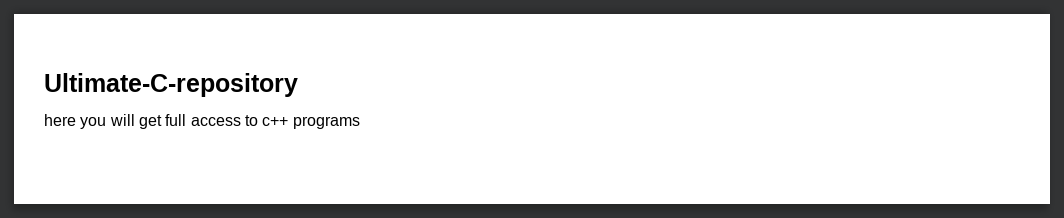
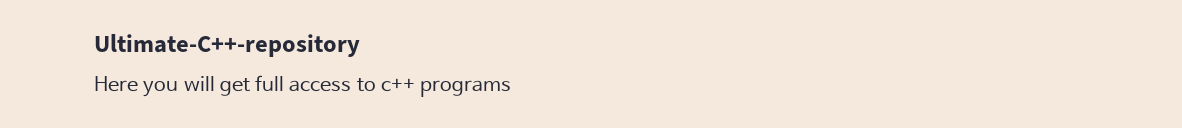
- Ultimate-C-repository
- here you will get full access to c++ programs
+ Ultimate-C++-repository
+ Here you will get full access to c++ programs

